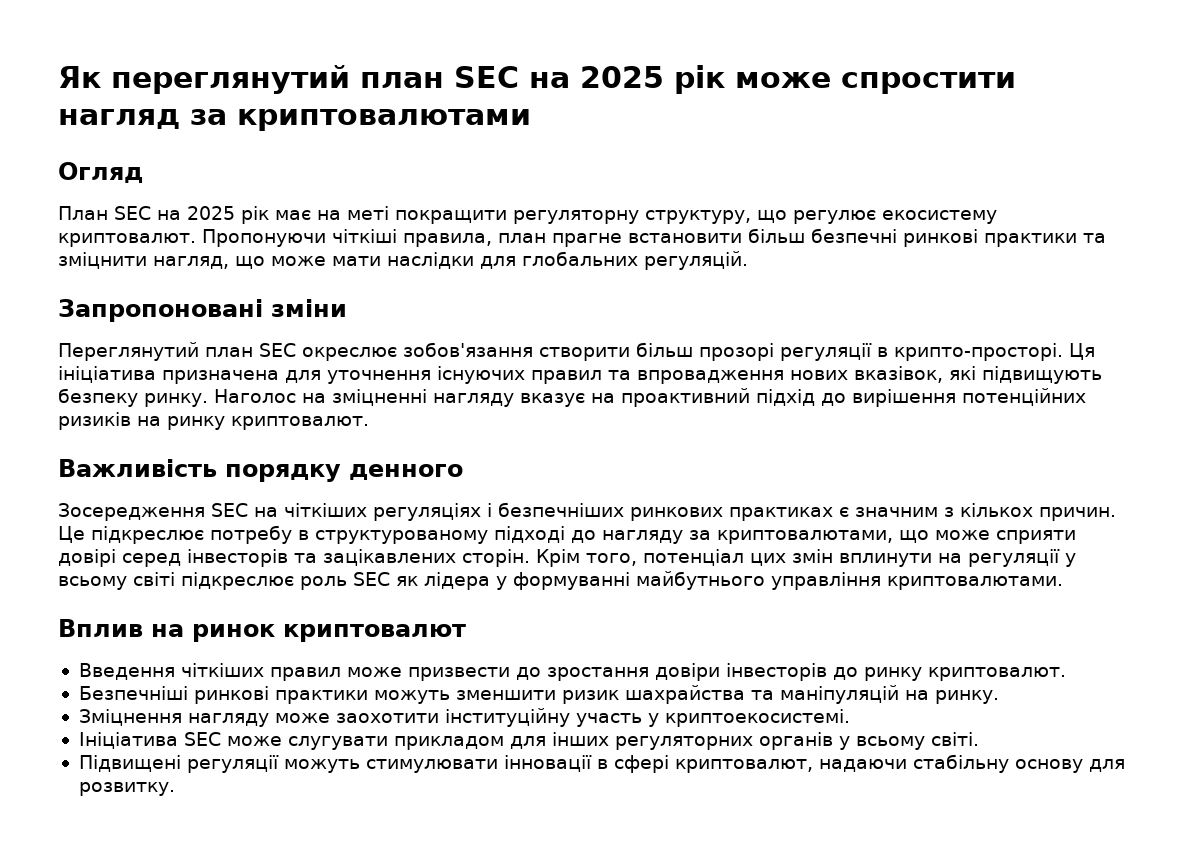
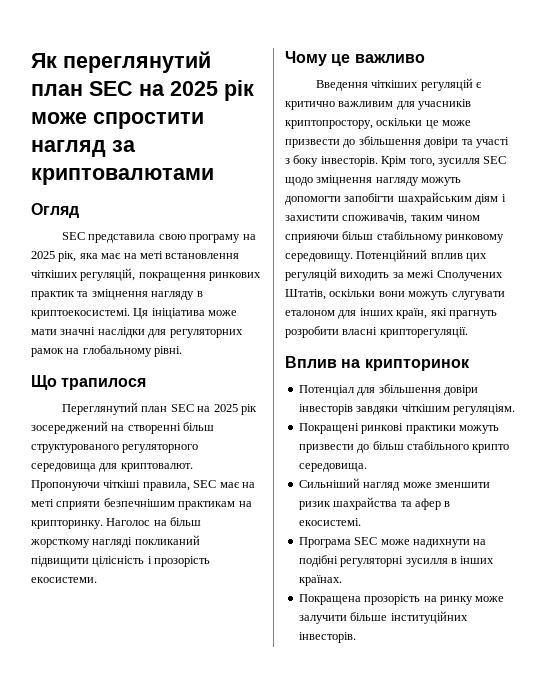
- План SEC на 2025 рік має на меті покращити регуляторну структуру, що регулює екосистему криптовалют. Пропонуючи чіткіші правила, план прагне встановити більш безпечні ринкові практики та зміцнити нагляд, що може мати наслідки для глобальних регуляцій.
- Запропоновані зміни
- Переглянутий план SEC окреслює зобов'язання створити більш прозорі регуляції в крипто-просторі. Ця ініціатива призначена для уточнення існуючих правил та впровадження нових вказівок, які підвищують безпеку ринку. Наголос на зміцненні нагляду вказує на проактивний підхід до вирішення потенційних ризиків на ринку криптовалют.
- Важливість порядку денного
- Зосередження SEC на чіткіших регуляціях і безпечніших ринкових практиках є значним з кількох причин. Це підкреслює потребу в структурованому підході до нагляду за криптовалютами, що може сприяти довірі серед інвесторів та зацікавлених сторін. Крім того, потенціал цих змін вплинути на регуляції у всьому світі підкреслює роль SEC як лідера у формуванні майбутнього управління криптовалютами.
- Вплив на ринок криптовалют
- Введення чіткіших правил може призвести до зростання довіри інвесторів до ринку криптовалют.
- Безпечніші ринкові практики можуть зменшити ризик шахрайства та маніпуляцій на ринку.
- Зміцнення нагляду може заохотити інституційну участь у криптоекосистемі.
- Ініціатива SEC може слугувати прикладом для інших регуляторних органів у всьому світі.
- Підвищені регуляції можуть стимулювати інновації в сфері криптовалют, надаючи стабільну основу для розвитку.
+ SEC представила свою програму на 2025 рік, яка має на меті встановлення чіткіших регуляцій, покращення ринкових практик та зміцнення нагляду в криптоекосистемі. Ця ініціатива може мати значні наслідки для регуляторних рамок на глобальному рівні.
+ Що трапилося
+ Переглянутий план SEC на 2025 рік зосереджений на створенні більш структурованого регуляторного середовища для криптовалют. Пропонуючи чіткіші правила, SEC має на меті сприяти безпечнішим практикам на крипторинку. Наголос на більш жорсткому нагляді покликаний підвищити цілісність і прозорість екосистеми.
+ Чому це важливо
+ Введення чіткіших регуляцій є критично важливим для учасників криптопростору, оскільки це може призвести до збільшення довіри та участі з боку інвесторів. Крім того, зусилля SEC щодо зміцнення нагляду можуть допомогти запобігти шахрайським діям і захистити споживачів, таким чином сприяючи більш стабільному ринковому середовищу. Потенційний вплив цих регуляцій виходить за межі Сполучених Штатів, оскільки вони можуть слугувати еталоном для інших країн, які прагнуть розробити власні крипторегуляції.
+ Вплив на крипторинок
+ Потенціал для збільшення довіри інвесторів завдяки чіткішим регуляціям.
+ Покращені ринкові практики можуть призвести до більш стабільного крипто середовища.
+ Сильніший нагляд може зменшити ризик шахрайства та афер в екосистемі.
+ Програма SEC може надихнути на подібні регуляторні зусилля в інших країнах.
+ Покращена прозорість на ринку може залучити більше інституційних інвесторів.

